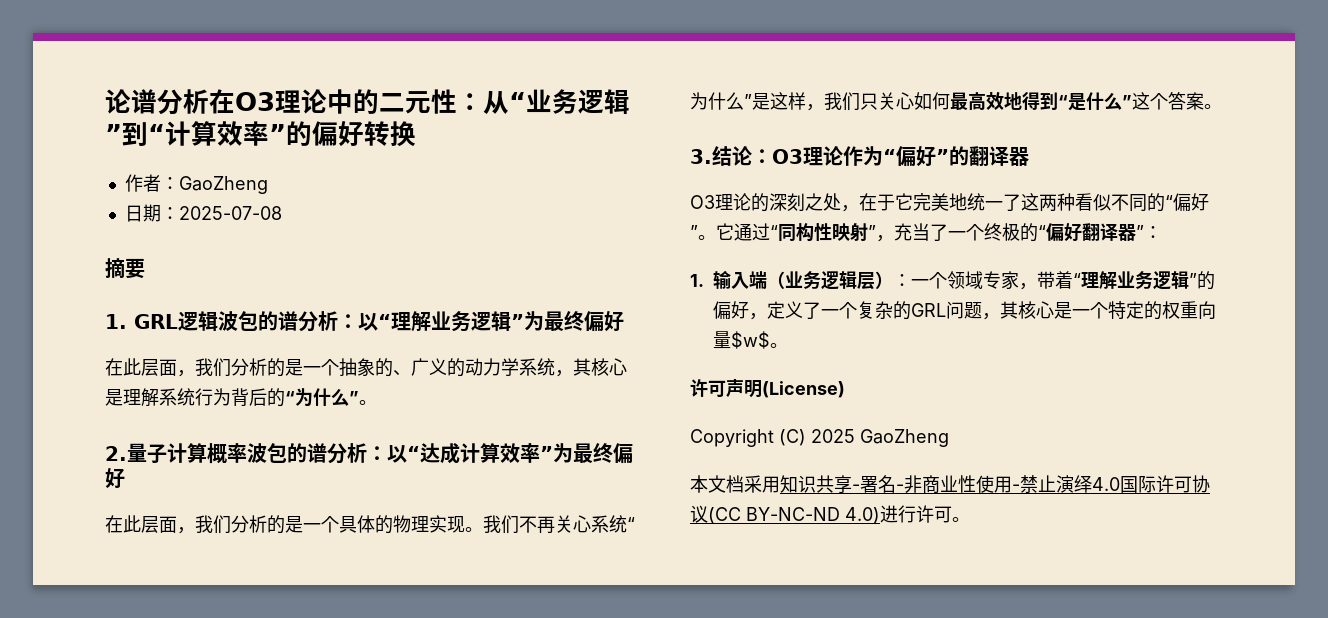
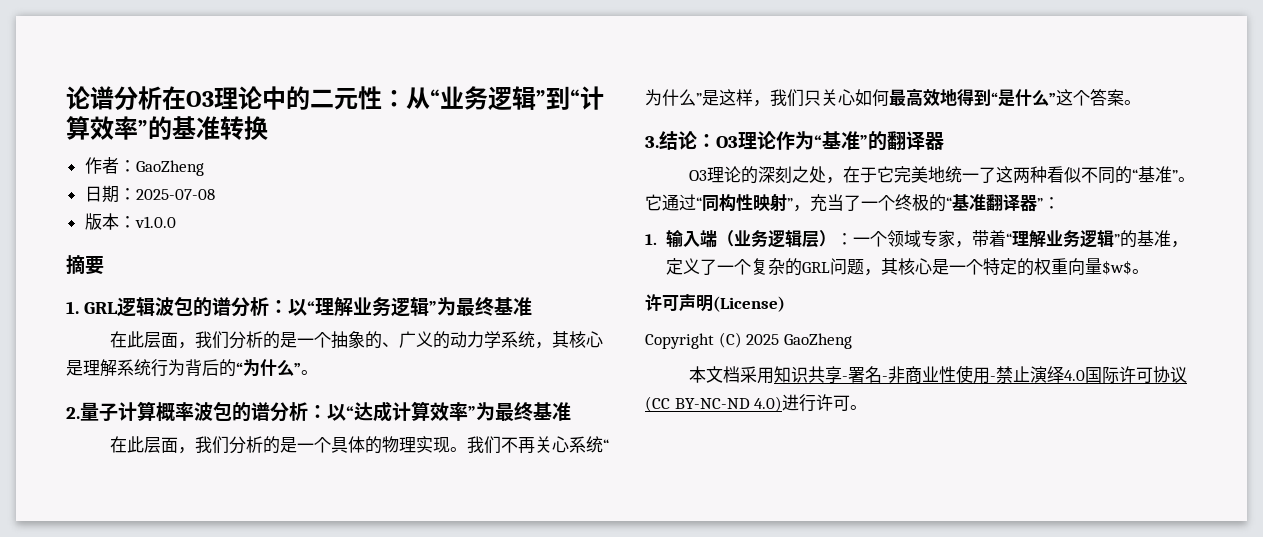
- 论谱分析在O3理论中的二元性：从“业务逻辑”到“计算效率”的偏好转换
+ 论谱分析在O3理论中的二元性：从“业务逻辑”到“计算效率”的基准转换
+ 版本：v1.0.0
- 1. GRL逻辑波包的谱分析：以“理解业务逻辑”为最终偏好
+ 1. GRL逻辑波包的谱分析：以“理解业务逻辑”为最终基准
- 2.量子计算概率波包的谱分析：以“达成计算效率”为最终偏好
+ 2.量子计算概率波包的谱分析：以“达成计算效率”为最终基准
- 3.结论：O3理论作为“偏好”的翻译器
+ 3.结论：O3理论作为“基准”的翻译器
- O3理论的深刻之处，在于它完美地统一了这两种看似不同的“偏好”。
+ O3理论的深刻之处，在于它完美地统一了这两种看似不同的“基准”。
- 它通过“同构性映射”，充当了一个终极的“偏好翻译器”：
+ 它通过“同构性映射”，充当了一个终极的“基准翻译器”：
- 1.输入端（业务逻辑层）：一个领域专家，带着“理解业务逻辑”的偏好，定义了一个复杂的GRL问题，其核心是一个特定的权重向量$w$。
+ 1.输入端（业务逻辑层）：一个领域专家，带着“理解业务逻辑”的基准，定义了一个复杂的GRL问题，其核心是一个特定的权重向量$w$。

